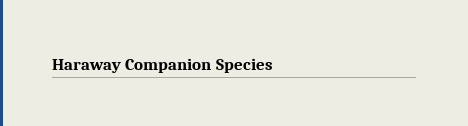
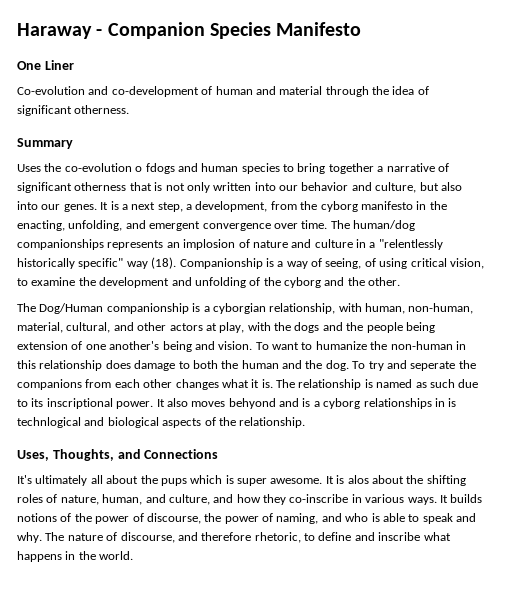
- Haraway Companion Species
+ Haraway - Companion Species Manifesto
+ One Liner
+ Co-evolution and co-development of human and material through the idea of significant otherness.
+ Summary
+ Uses the co-evolution o fdogs and human species to bring together a narrative of significant otherness that is not only written into our behavior and culture, but also into our genes. It is a next step, a development, from the cyborg manifesto in the enacting, unfolding, and emergent convergence over time. The human/dog companionships represents an implosion of nature and culture in a "relentlessly historically specific" way (18). Companionship is a way of seeing, of using critical vision, to examine the development and unfolding of the cyborg and the other.
+ The Dog/Human companionship is a cyborgian relationship, with human, non-human, material, cultural, and other actors at play, with the dogs and the people being extension of one another's being and vision. To want to humanize the non-human in this relationship does damage to both the human and the dog. To try and seperate the companions from each other changes what it is. The relationship is named as such due to its inscriptional power. It also moves behyond and is a cyborg relationships in is technlogical and biological aspects of the relationship.
+ Uses, Thoughts, and Connections
+ It's ultimately all about the pups which is super awesome. It is alos about the shifting roles of nature, human, and culture, and how they co-inscribe in various ways. It builds notions of the power of discourse, the power of naming, and who is able to speak and why. The nature of discourse, and therefore rhetoric, to define and inscribe what happens in the world.

